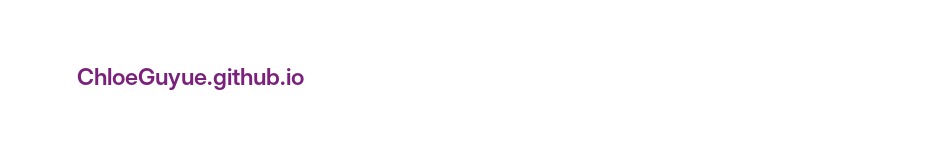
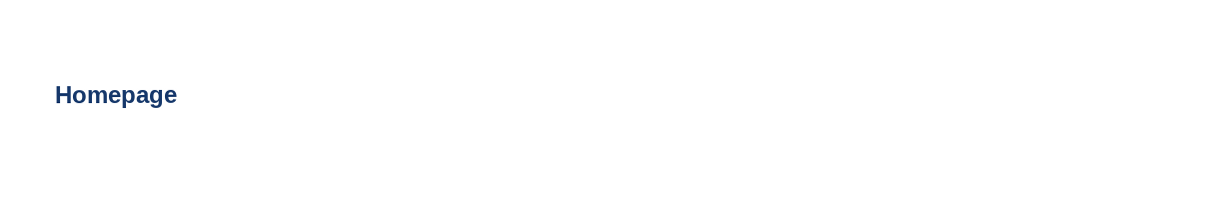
- ChloeGuyue.github.io
+ Homepage

